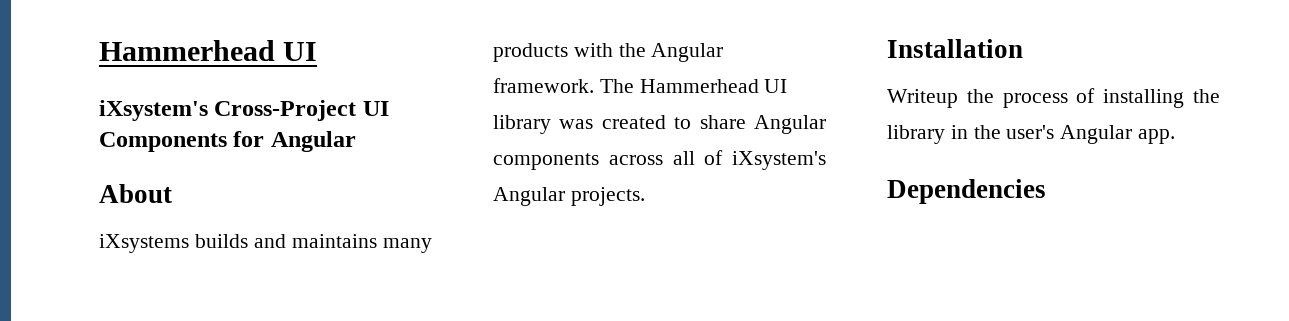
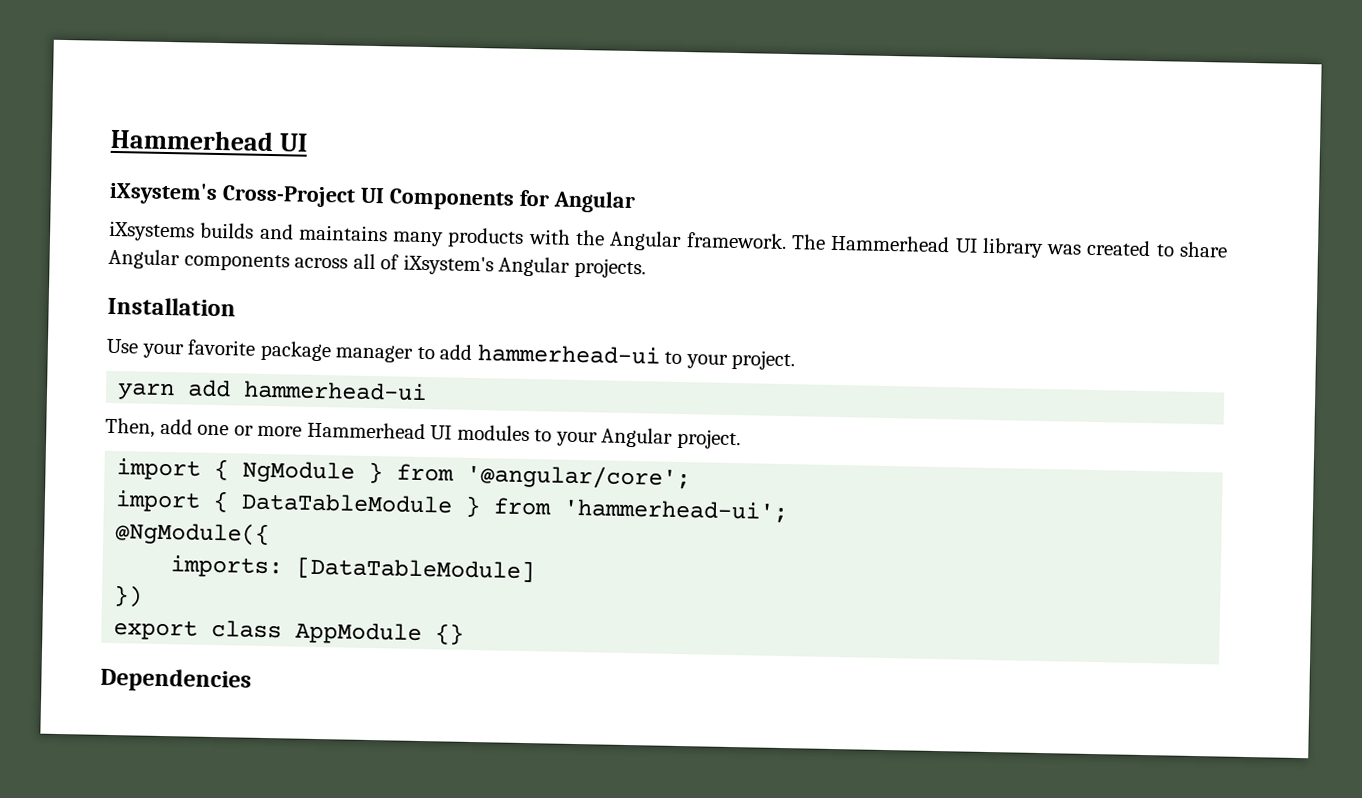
- About
- Writeup the process of installing the library in the user's Angular app.
+ Use your favorite package manager to add hammerhead-ui to your project.
+ yarn add hammerhead-ui
+ Then, add one or more Hammerhead UI modules to your Angular project.
+ import { NgModule } from '@angular/core';
+ import { DataTableModule } from 'hammerhead-ui';
+ @NgModule({
+ imports: [DataTableModule]
+ })
+ export class AppModule {}

